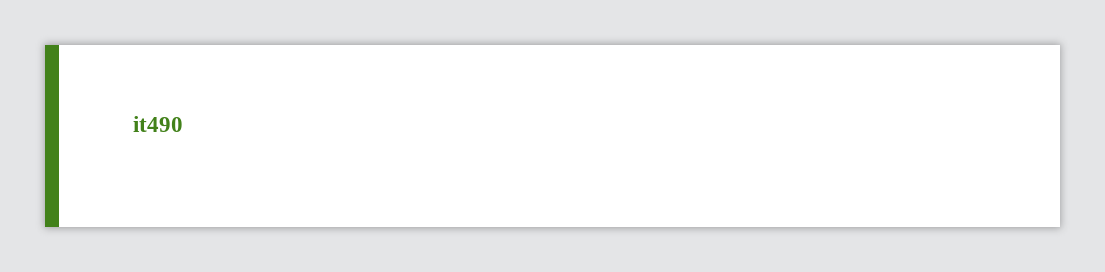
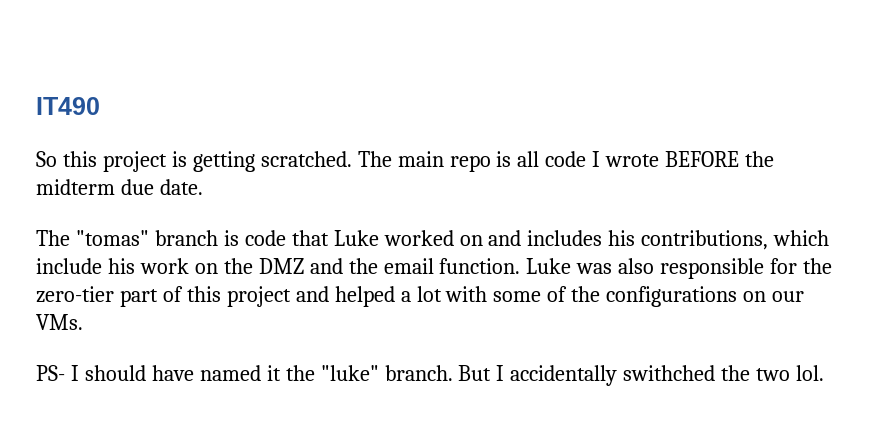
- it490
+ IT490
+ So this project is getting scratched. The main repo is all code I wrote BEFORE the midterm due date.
+ The "tomas" branch is code that Luke worked on and includes his contributions, which include his work on the DMZ and the email function. Luke was also responsible for the zero-tier part of this project and helped a lot with some of the configurations on our VMs.
+ PS- I should have named it the "luke" branch. But I accidentally swithched the two lol.

